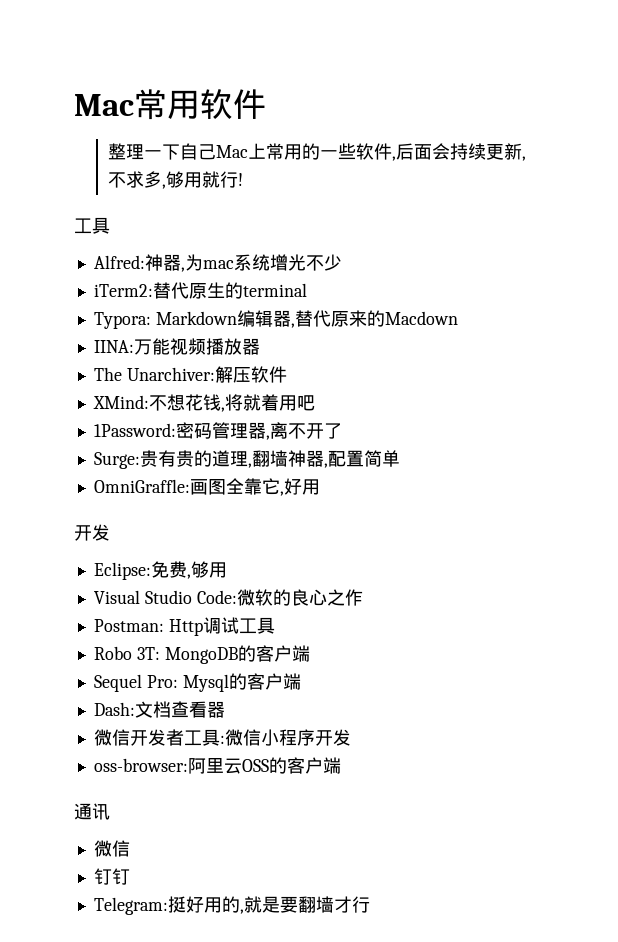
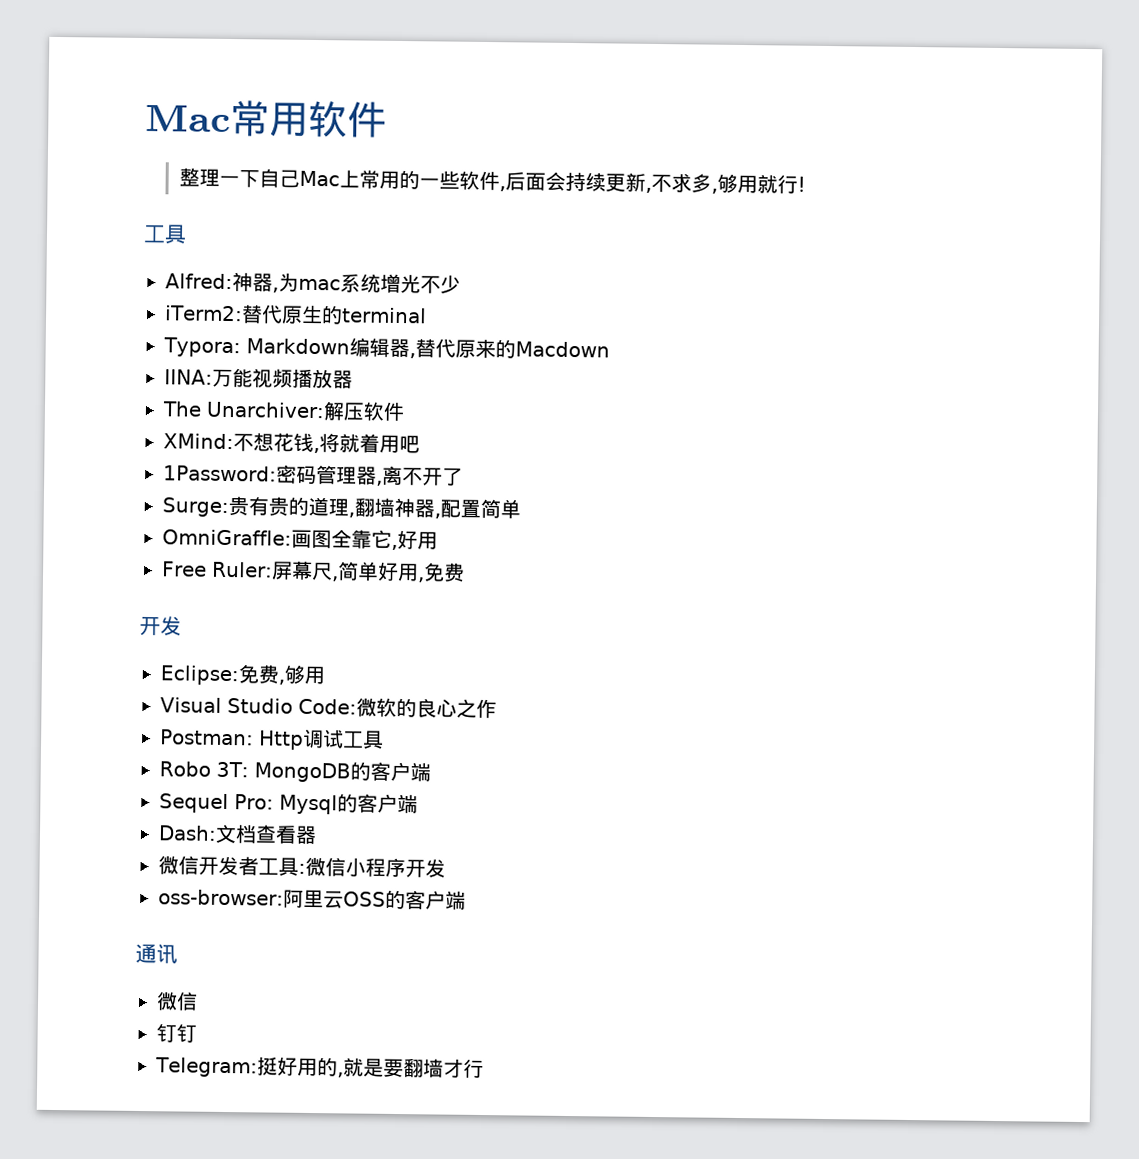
+ Free Ruler:屏幕尺,简单好用,免费

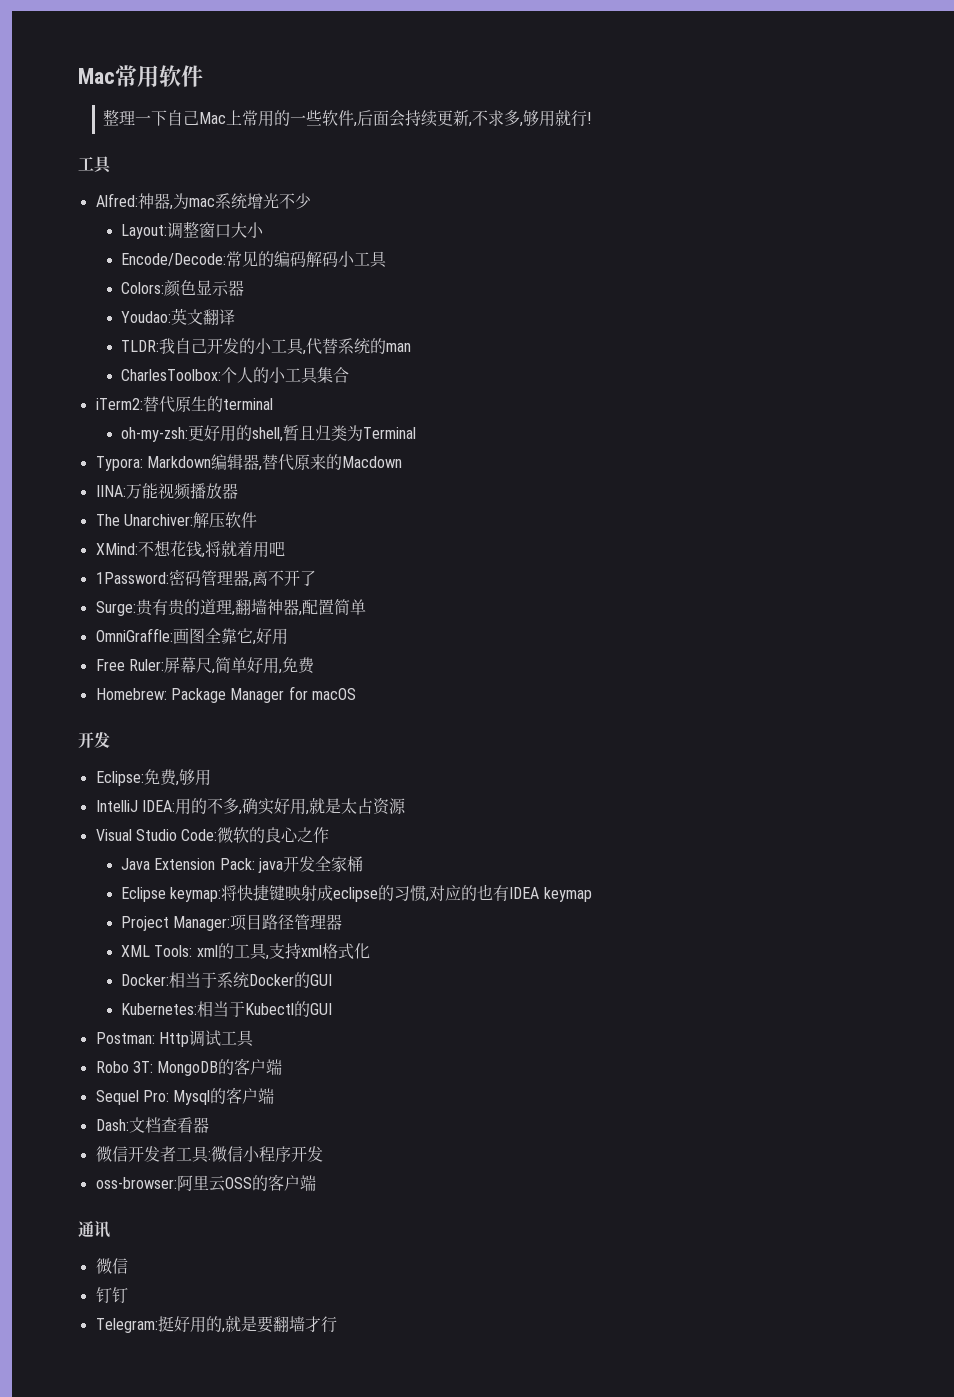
+ Layout:调整窗口大小
+ Encode/Decode:常见的编码解码小工具
+ Colors:颜色显示器
+ Youdao:英文翻译
+ TLDR:我自己开发的小工具,代替系统的man
+ CharlesToolbox:个人的小工具集合
+ oh-my-zsh:更好用的shell,暂且归类为Terminal
+ Homebrew: Package Manager for macOS
+ IntelliJ IDEA:用的不多,确实好用,就是太占资源
+ Java Extension Pack: java开发全家桶
+ Eclipse keymap:将快捷键映射成eclipse的习惯,对应的也有IDEA keymap
+ Project Manager:项目路径管理器
+ XML Tools: xml的工具,支持xml格式化
+ Docker:相当于系统Docker的GUI
+ Kubernetes:相当于Kubectl的GUI

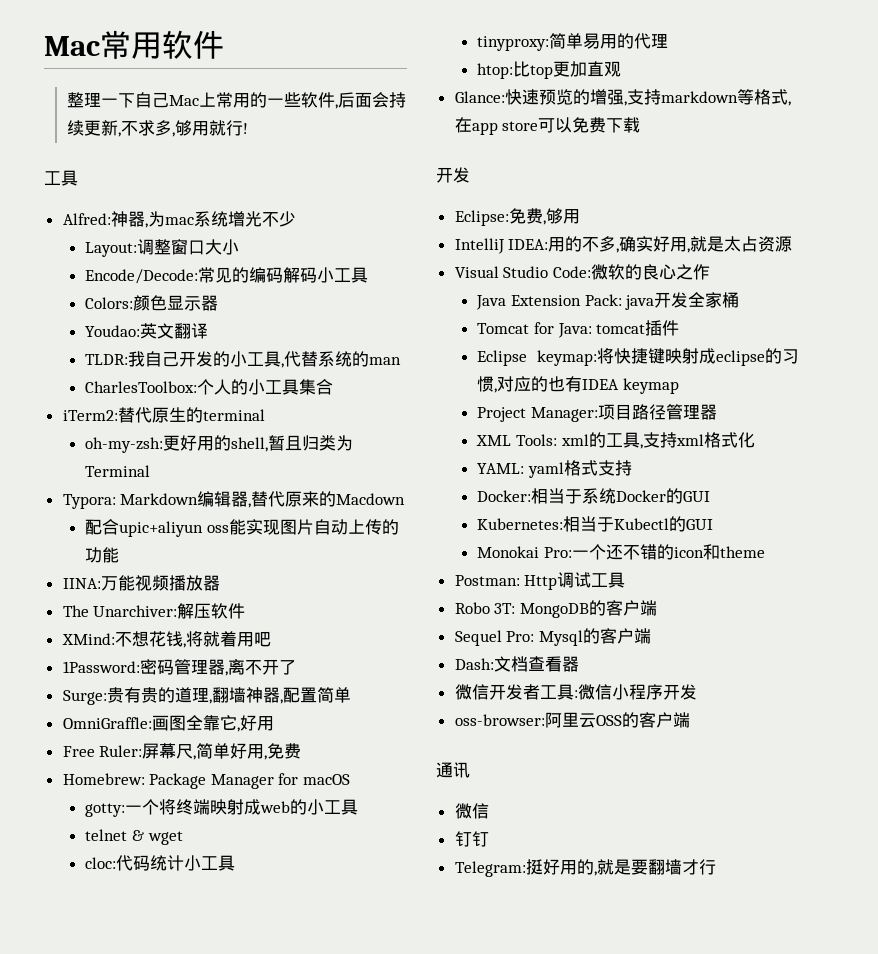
+ 配合upic+aliyun oss能实现图片自动上传的功能
+ gotty:一个将终端映射成web的小工具
+ telnet & wget
+ cloc:代码统计小工具
+ tinyproxy:简单易用的代理
+ htop:比top更加直观
+ Glance:快速预览的增强,支持markdown等格式,在app store可以免费下载
+ Tomcat for Java: tomcat插件
+ YAML: yaml格式支持
+ Monokai Pro:一个还不错的icon和theme

